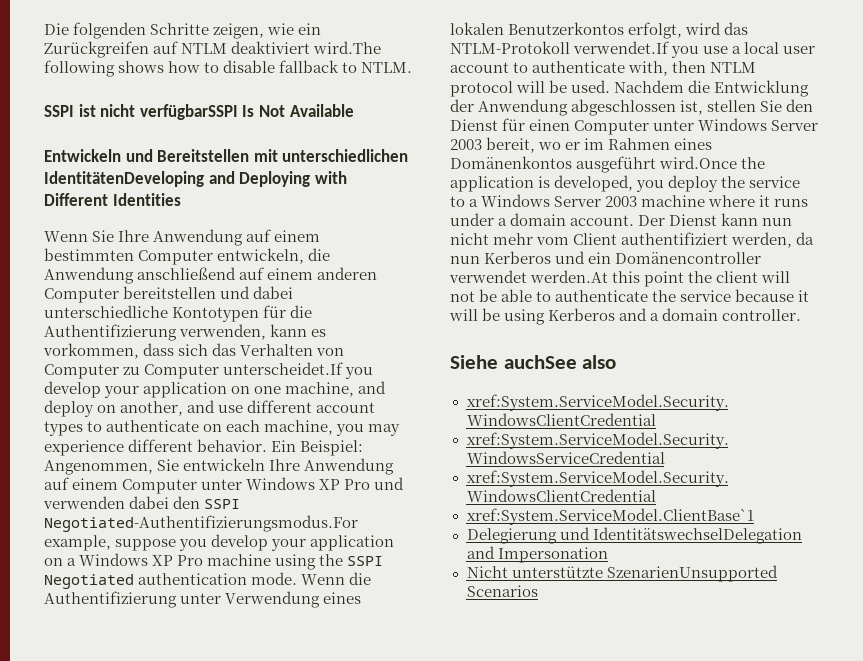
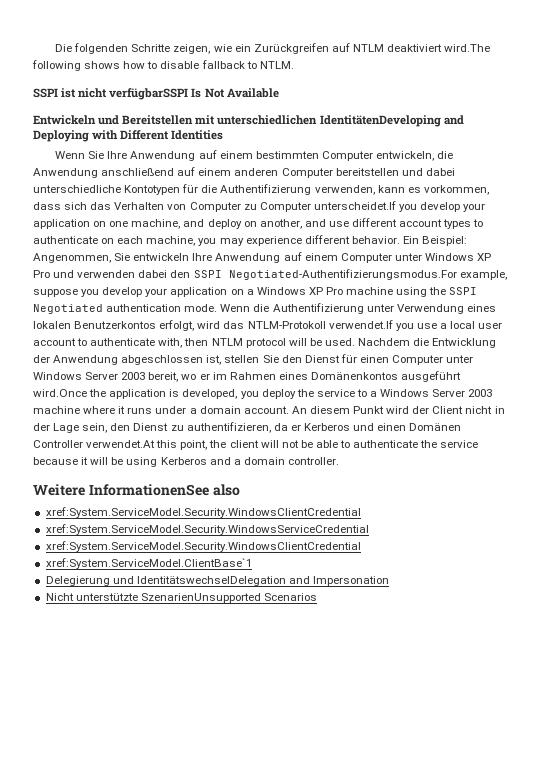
- Der Dienst kann nun nicht mehr vom Client authentifiziert werden, da nun Kerberos und ein Domänencontroller verwendet werden.At this point the client will not be able to authenticate the service because it will be using Kerberos and a domain controller.
+ An diesem Punkt wird der Client nicht in der Lage sein, den Dienst zu authentifizieren, da er Kerberos und einen Domänen Controller verwendet.At this point, the client will not be able to authenticate the service because it will be using Kerberos and a domain controller.
- Siehe auchSee also
+ Weitere InformationenSee also

